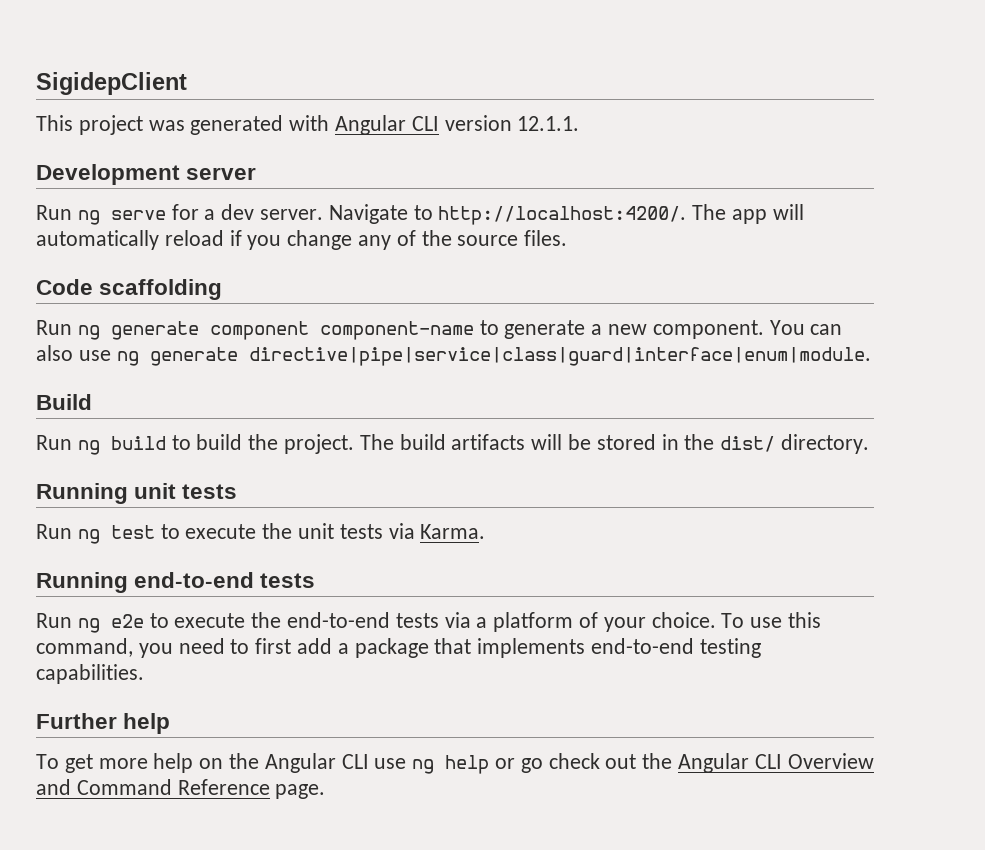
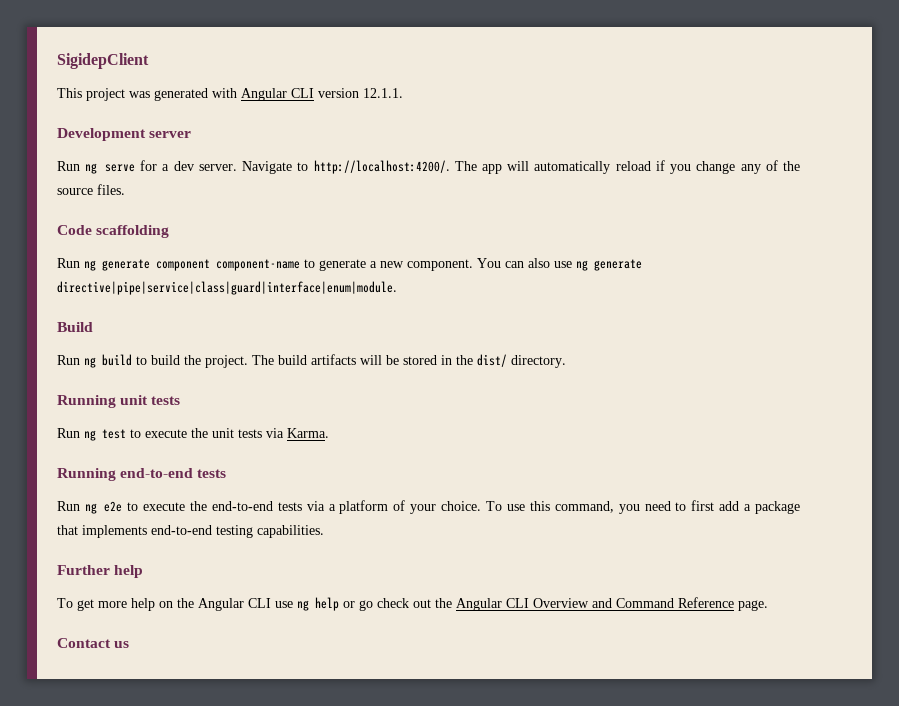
+ Contact us

